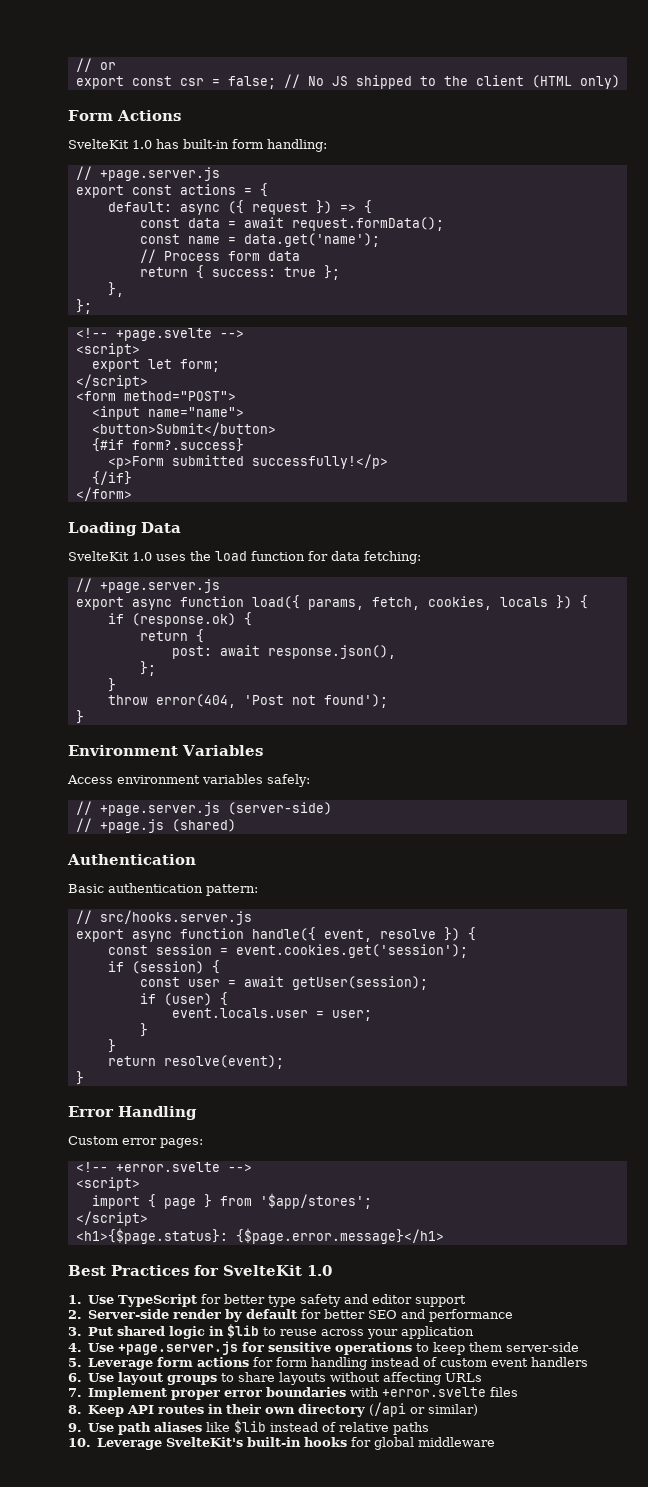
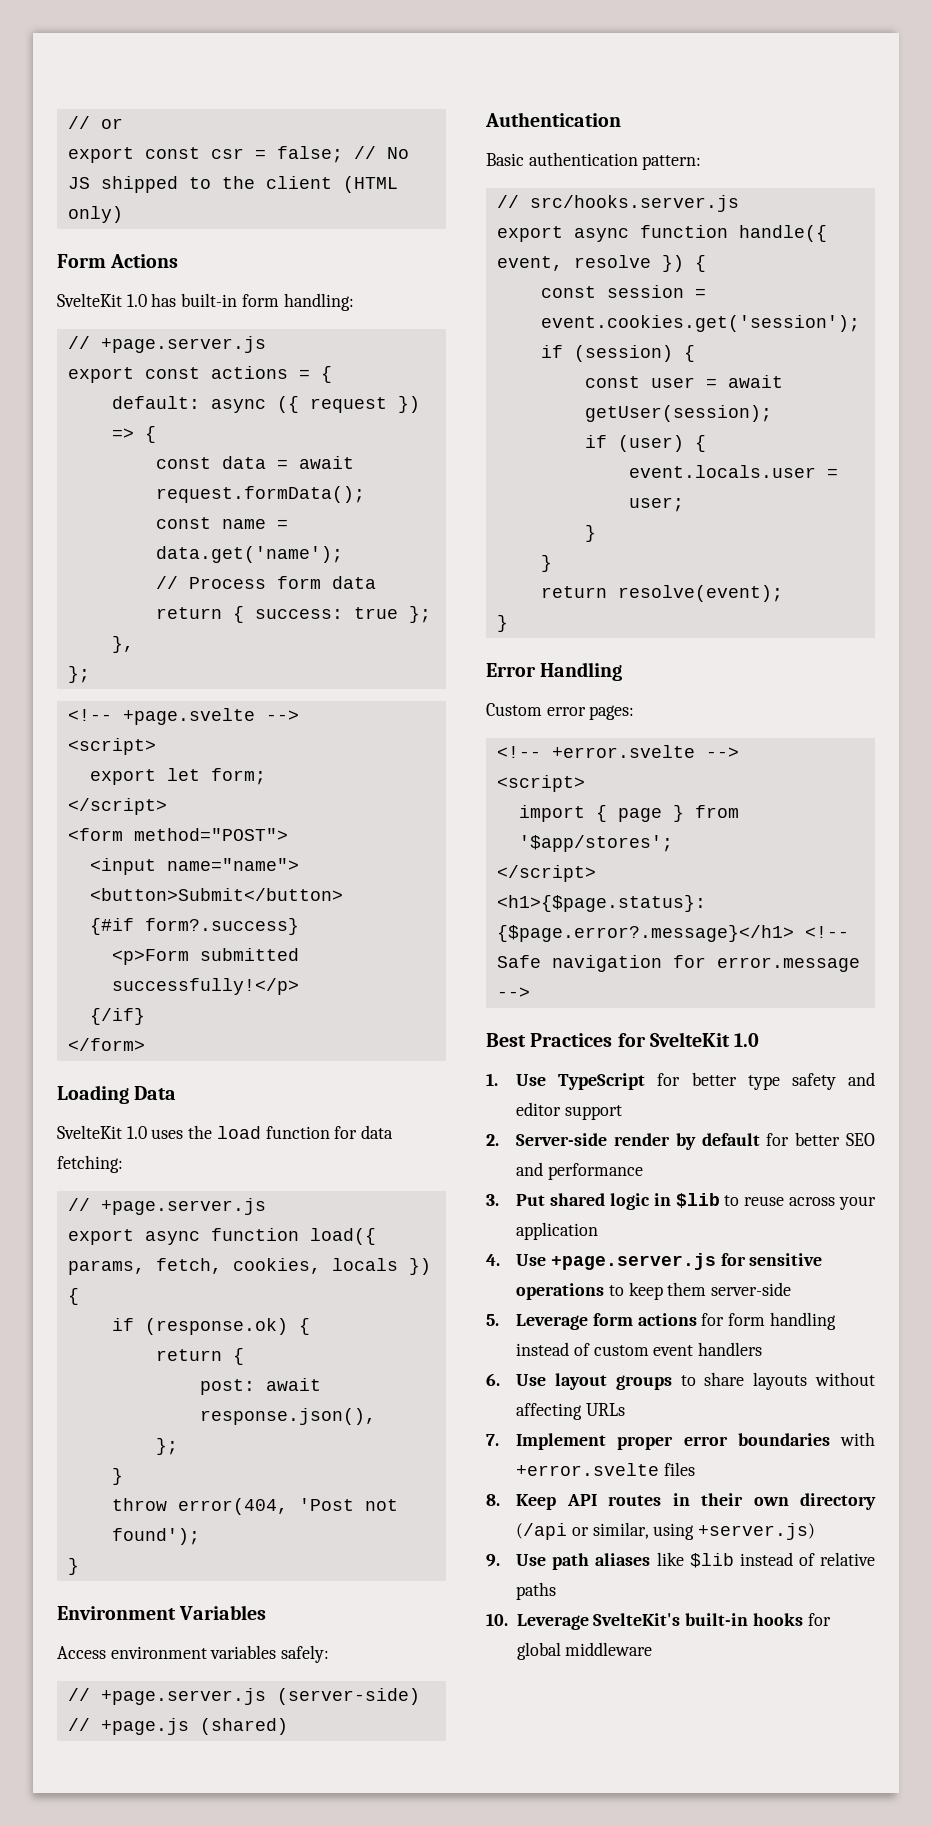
- <h1>{$page.status}: {$page.error.message}</h1>
+ <h1>{$page.status}: {$page.error?.message}</h1> <!-- Safe navigation for error.message -->
- 8. Keep API routes in their own directory (/api or similar)
+ 8. Keep API routes in their own directory (/api or similar, using +server.js)

